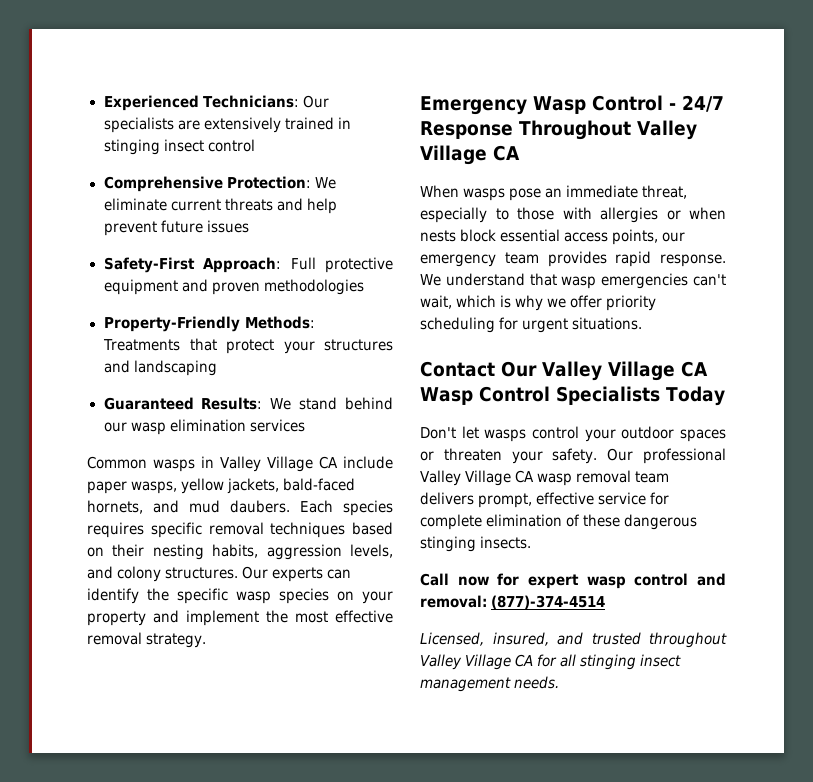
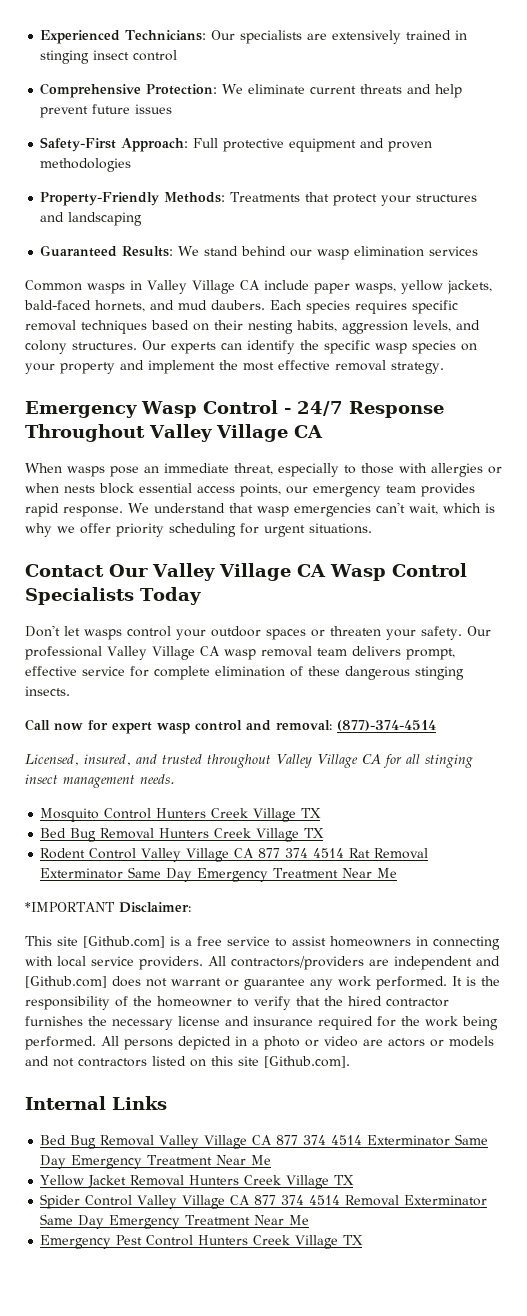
+ Mosquito Control Hunters Creek Village TX
+ Bed Bug Removal Hunters Creek Village TX
+ Rodent Control Valley Village CA 877 374 4514 Rat Removal Exterminator Same Day Emergency Treatment Near Me
+ *IMPORTANT Disclaimer:
+ This site [Github.com] is a free service to assist homeowners in connecting with local service providers. All contractors/providers are independent and [Github.com] does not warrant or guarantee any work performed. It is the responsibility of the homeowner to verify that the hired contractor furnishes the necessary license and insurance required for the work being performed. All persons depicted in a photo or video are actors or models and not contractors listed on this site [Github.com].
+ Internal Links
+ Bed Bug Removal Valley Village CA 877 374 4514 Exterminator Same Day Emergency Treatment Near Me
+ Yellow Jacket Removal Hunters Creek Village TX
+ Spider Control Valley Village CA 877 374 4514 Removal Exterminator Same Day Emergency Treatment Near Me
+ Emergency Pest Control Hunters Creek Village TX

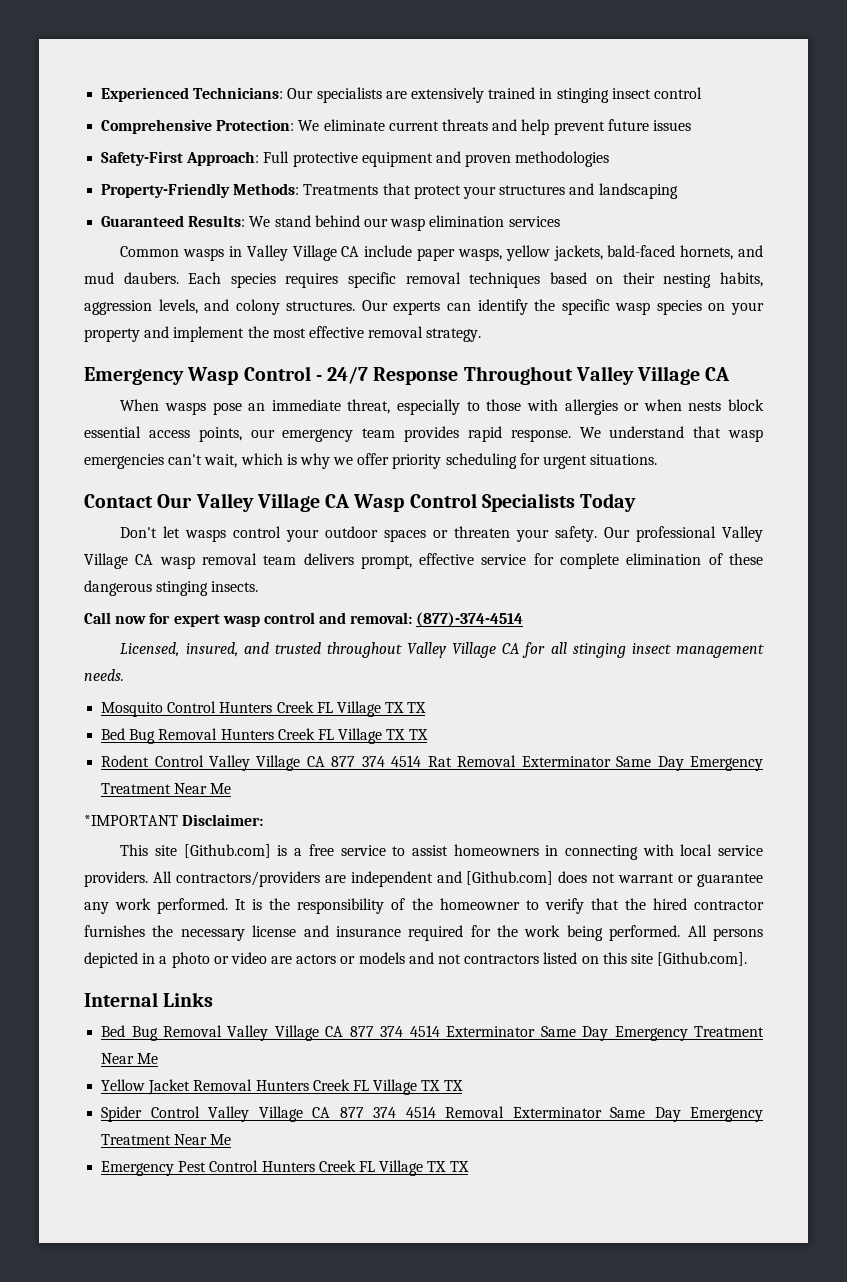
- Mosquito Control Hunters Creek Village TX
+ Mosquito Control Hunters Creek FL Village TX TX
- Bed Bug Removal Hunters Creek Village TX
+ Bed Bug Removal Hunters Creek FL Village TX TX
- Yellow Jacket Removal Hunters Creek Village TX
+ Yellow Jacket Removal Hunters Creek FL Village TX TX
- Emergency Pest Control Hunters Creek Village TX
+ Emergency Pest Control Hunters Creek FL Village TX TX

